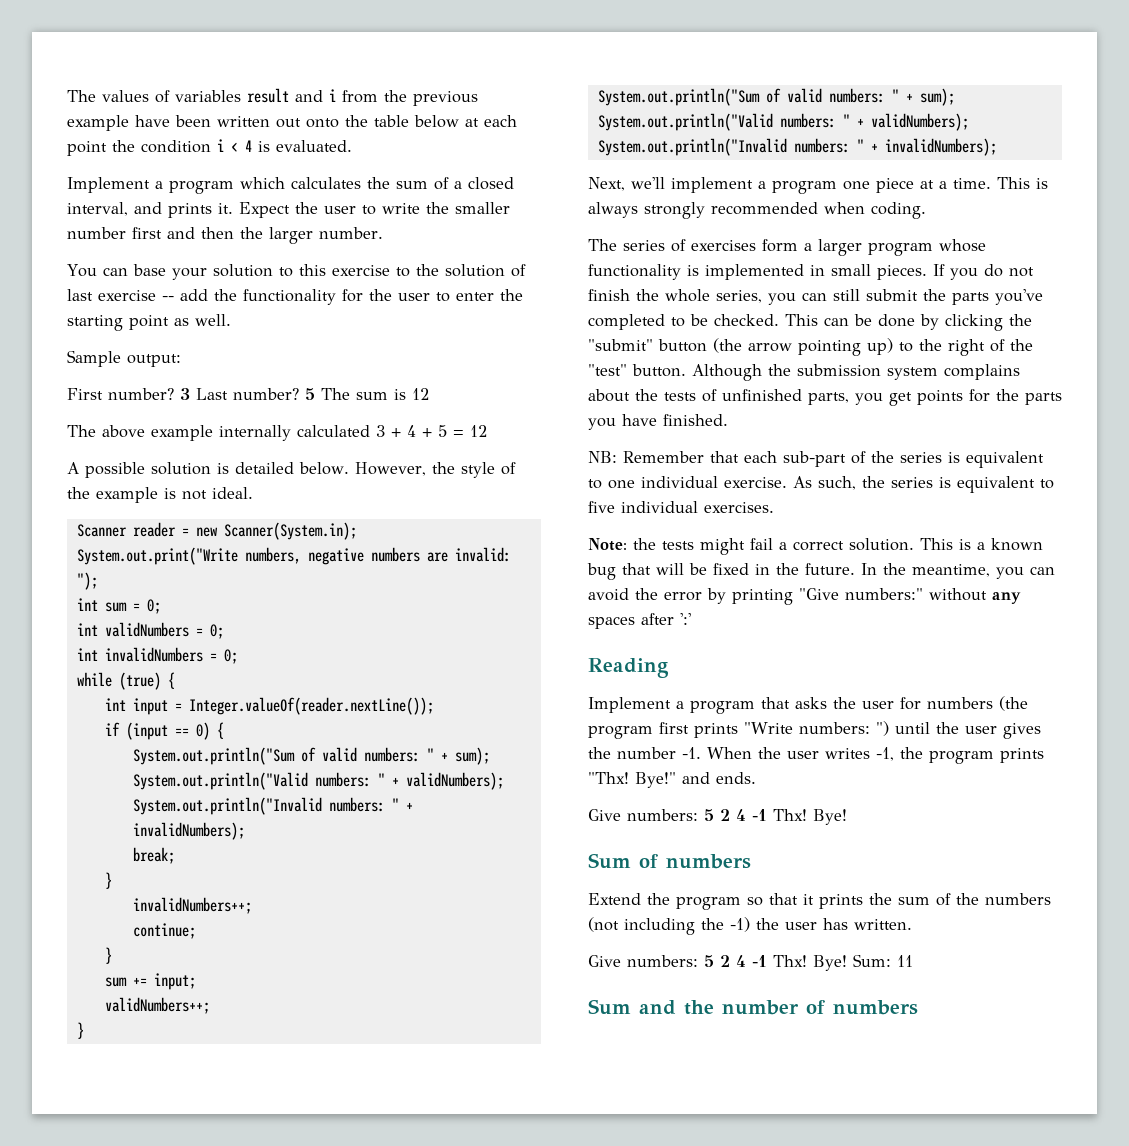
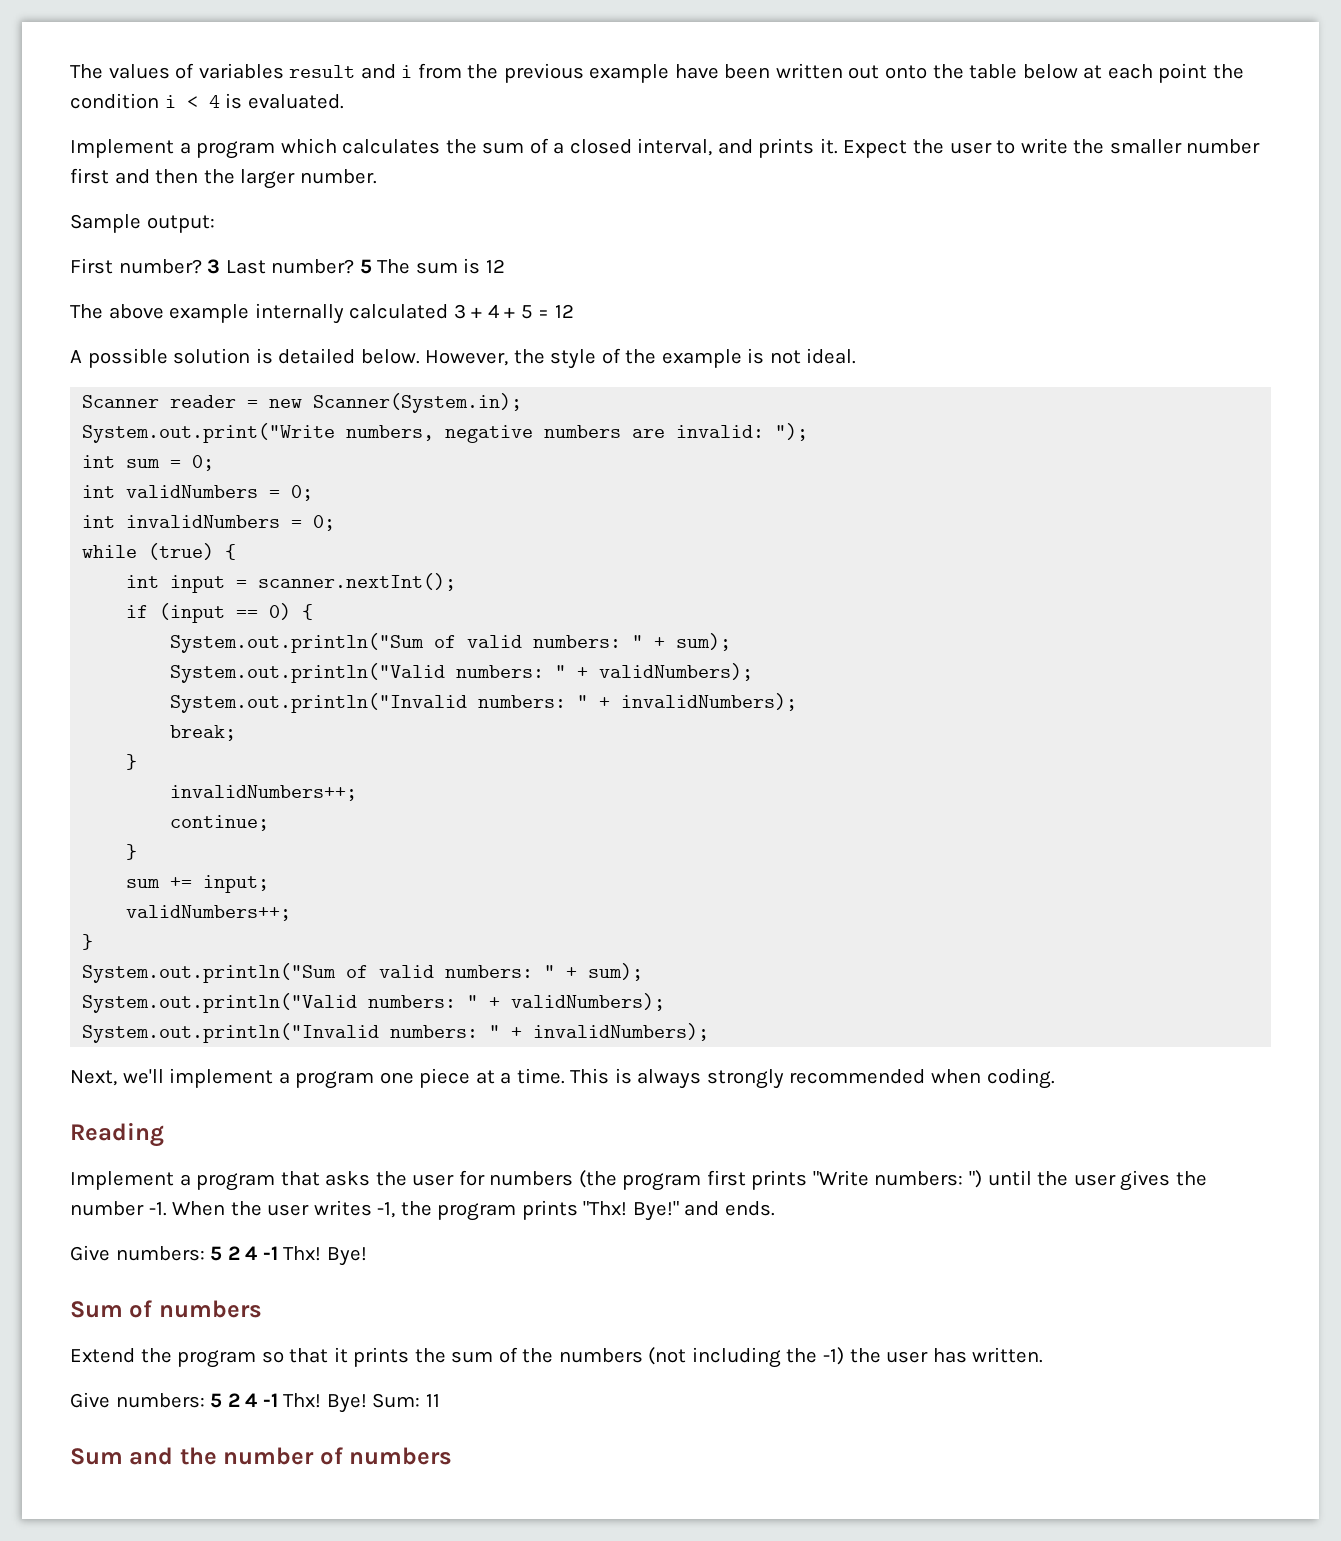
- You can base your solution to this exercise to the solution of last exercise -- add the functionality for the user to enter the starting point as well.
- int input = Integer.valueOf(reader.nextLine());
+ int input = scanner.nextInt();
- The series of exercises form a larger program whose functionality is implemented in small pieces. If you do not finish the whole series, you can still submit the parts you've completed to be checked. This can be done by clicking the "submit" button (the arrow pointing up) to the right of the "test" button. Although the submission system complains about the tests of unfinished parts, you get points for the parts you have finished.
- NB: Remember that each sub-part of the series is equivalent to one individual exercise. As such, the series is equivalent to five individual exercises.
- Note: the tests might fail a correct solution. This is a known bug that will be fixed in the future. In the meantime, you can avoid the error by printing "Give numbers:" without any spaces after ':'

